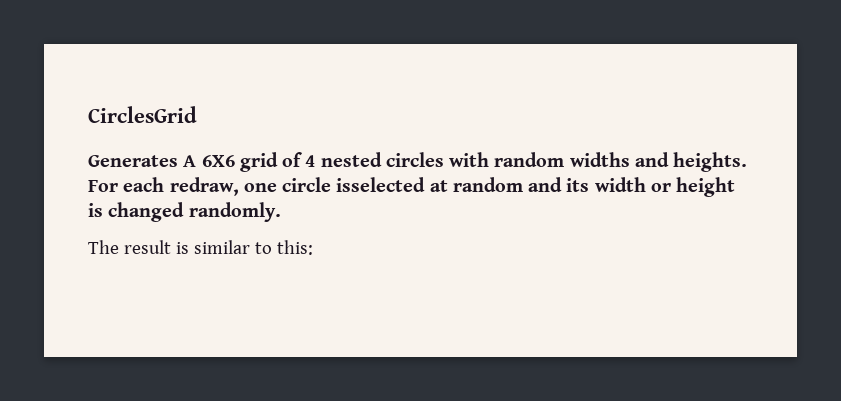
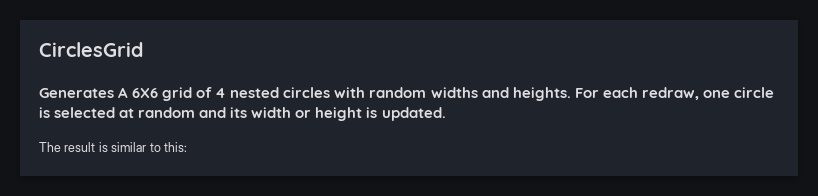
- For each redraw, one circle isselected at random and its width or height is changed randomly.
+ For each redraw, one circle is selected at random and its width or height is updated.

